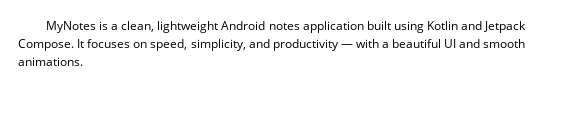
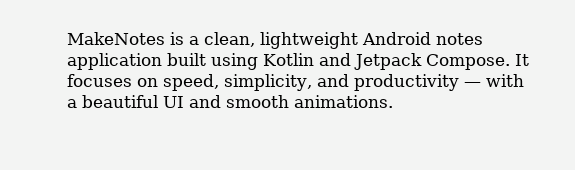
- MyNotes is a clean, lightweight Android notes application built using Kotlin and Jetpack Compose.
+ MakeNotes is a clean, lightweight Android notes application built using Kotlin and Jetpack Compose.

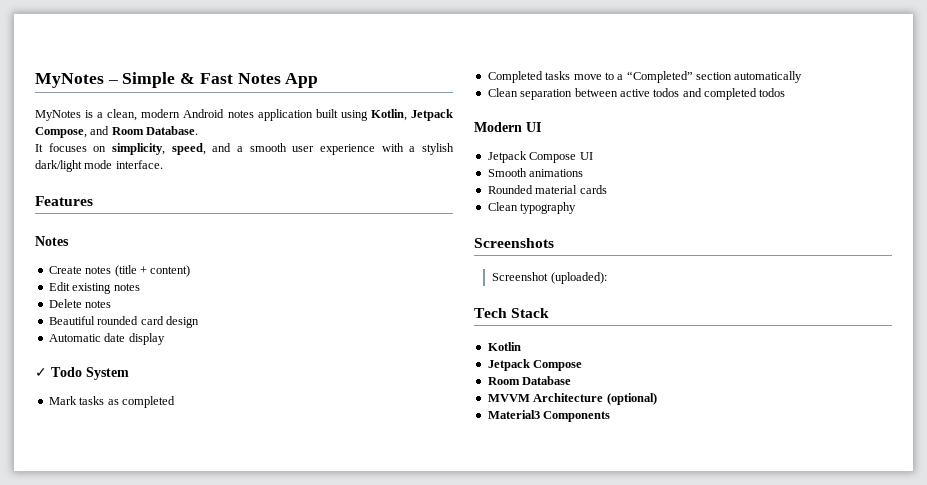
- MakeNotes is a clean, lightweight Android notes application built using Kotlin and Jetpack Compose. It focuses on speed, simplicity, and productivity — with a beautiful UI and smooth animations.
+ MyNotes – Simple & Fast Notes App
+ MyNotes is a clean, modern Android notes application built using Kotlin, Jetpack Compose, and Room Database.
+ It focuses on simplicity, speed, and a smooth user experience with a stylish dark/light mode interface.
+ Features
+ Notes
+ Create notes (title + content)
+ Edit existing notes
+ Delete notes
+ Beautiful rounded card design
+ Automatic date display
+ ✓ Todo System
+ Mark tasks as completed
+ Completed tasks move to a “Completed” section automatically
+ Clean separation between active todos and completed todos
+ Modern UI
+ Jetpack Compose UI
+ Smooth animations
+ Rounded material cards
+ Clean typography
+ Screenshots
+ Screenshot (uploaded):
+ Tech Stack
+ Kotlin
+ Jetpack Compose
+ Room Database
+ MVVM Architecture (optional)
+ Material3 Components

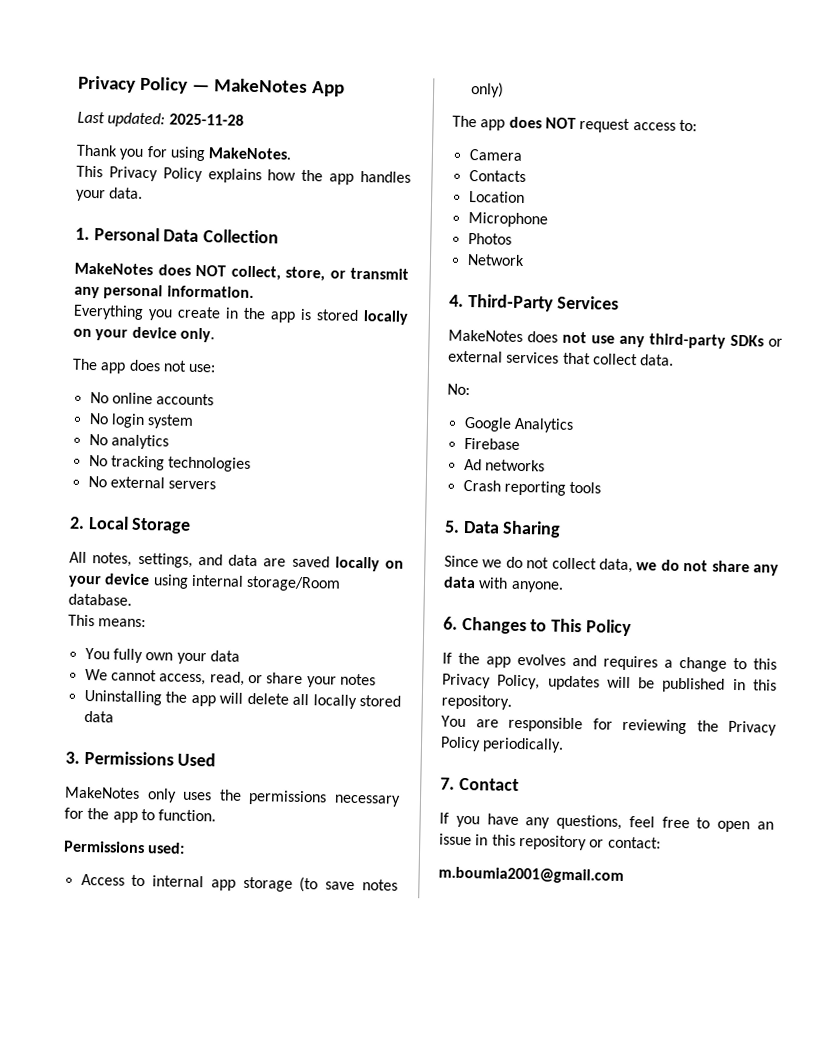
- MyNotes – Simple & Fast Notes App
- MyNotes is a clean, modern Android notes application built using Kotlin, Jetpack Compose, and Room Database.
- It focuses on simplicity, speed, and a smooth user experience with a stylish dark/light mode interface.
- Features
- Notes
- Create notes (title + content)
- Edit existing notes
- Delete notes
- Beautiful rounded card design
- Automatic date display
- ✓ Todo System
- Mark tasks as completed
- Completed tasks move to a “Completed” section automatically
- Clean separation between active todos and completed todos
- Modern UI
- Jetpack Compose UI
- Smooth animations
- Rounded material cards
- Clean typography
- Screenshots
- Screenshot (uploaded):
- Tech Stack
- Kotlin
- Jetpack Compose
- Room Database
- MVVM Architecture (optional)
- Material3 Components
+ Privacy Policy — MakeNotes App
+ Last updated: 2025-11-28
+ Thank you for using MakeNotes.
+ This Privacy Policy explains how the app handles your data.
+ 1. Personal Data Collection
+ MakeNotes does NOT collect, store, or transmit any personal information.
+ Everything you create in the app is stored locally on your device only.
+ The app does not use:
+ No online accounts
+ No login system
+ No analytics
+ No tracking technologies
+ No external servers
+ 2. Local Storage
+ All notes, settings, and data are saved locally on your device using internal storage/Room database.
+ This means:
+ You fully own your data
+ We cannot access, read, or share your notes
+ Uninstalling the app will delete all locally stored data
+ 3. Permissions Used
+ MakeNotes only uses the permissions necessary for the app to function.
+ Permissions used:
+ Access to internal app storage (to save notes only)
+ The app does NOT request access to:
+ Camera
+ Contacts
+ Location
+ Microphone
+ Photos
+ Network
+ 4. Third-Party Services
+ MakeNotes does not use any third-party SDKs or external services that collect data.
+ No:
+ Google Analytics
+ Firebase
+ Ad networks
+ Crash reporting tools
+ 5. Data Sharing
+ Since we do not collect data, we do not share any data with anyone.
+ 6. Changes to This Policy
+ If the app evolves and requires a change to this Privacy Policy, updates will be published in this repository.
+ You are responsible for reviewing the Privacy Policy periodically.
+ 7. Contact
+ If you have any questions, feel free to open an issue in this repository or contact:
+ m.boumia2001@gmail.com

